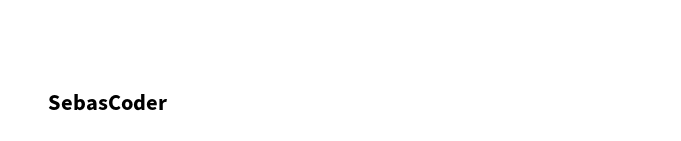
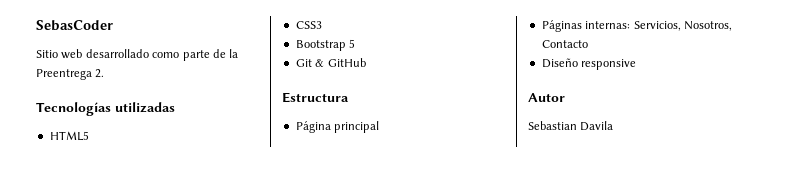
+ Sitio web desarrollado como parte de la Preentrega 2.
+ Tecnologías utilizadas
+ HTML5
+ CSS3
+ Bootstrap 5
+ Git & GitHub
+ Estructura
+ Página principal
+ Páginas internas: Servicios, Nosotros, Contacto
+ Diseño responsive
+ Autor
+ Sebastian Davila

